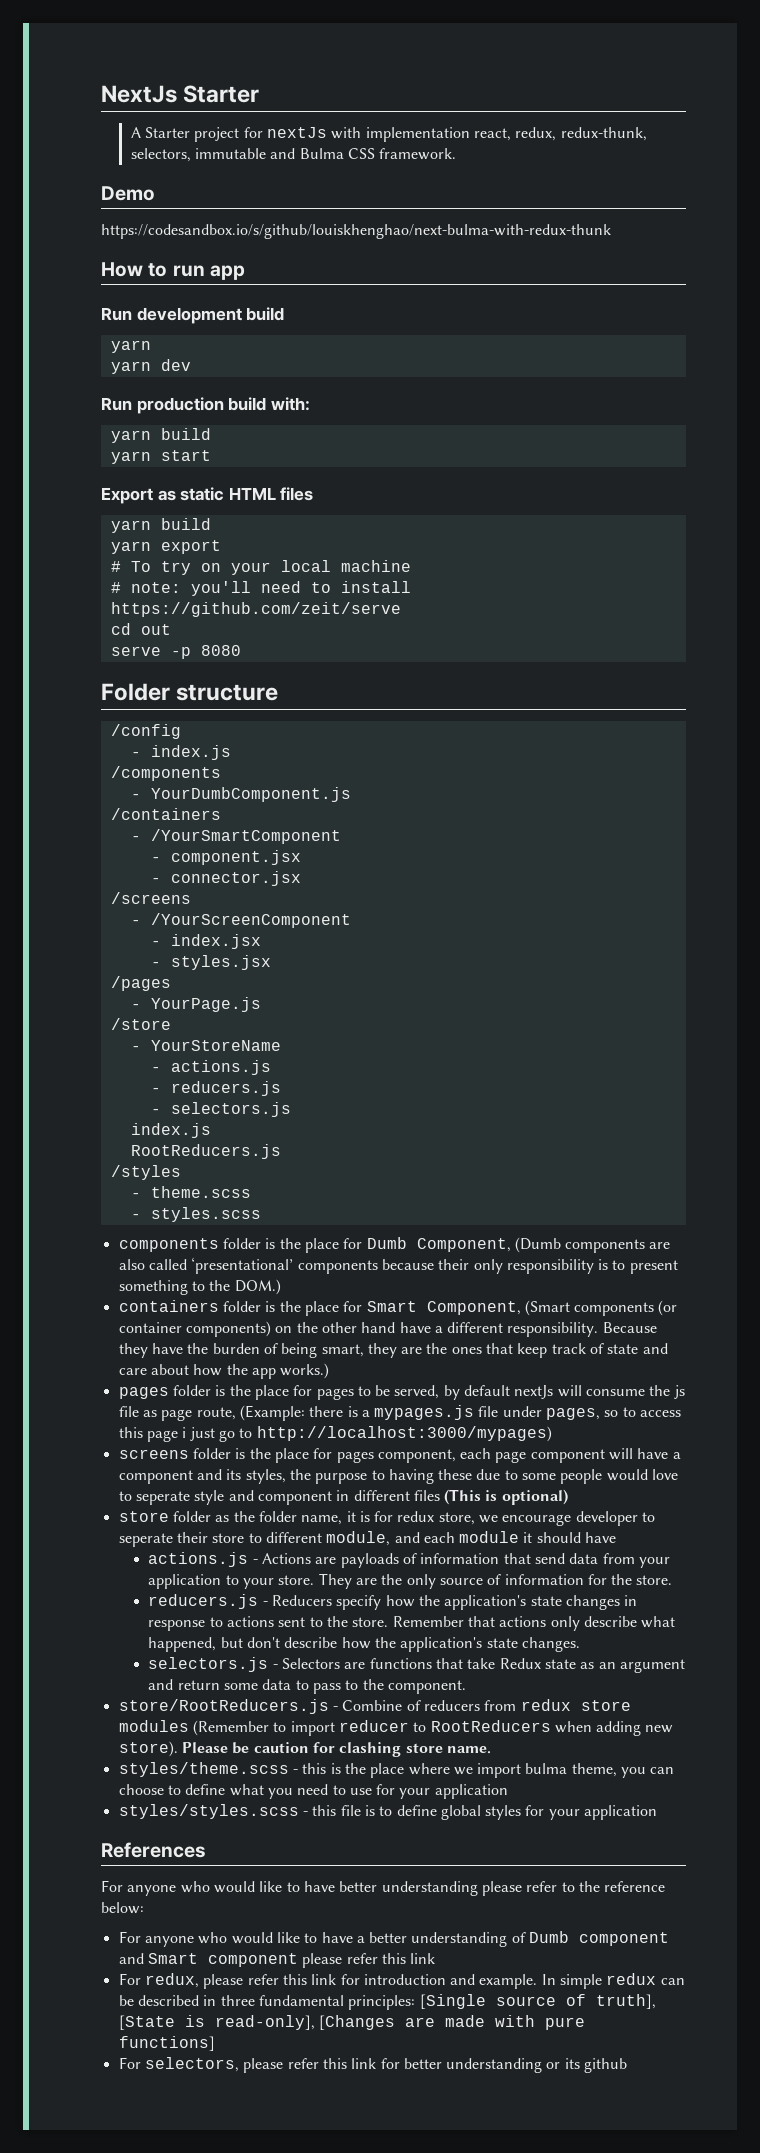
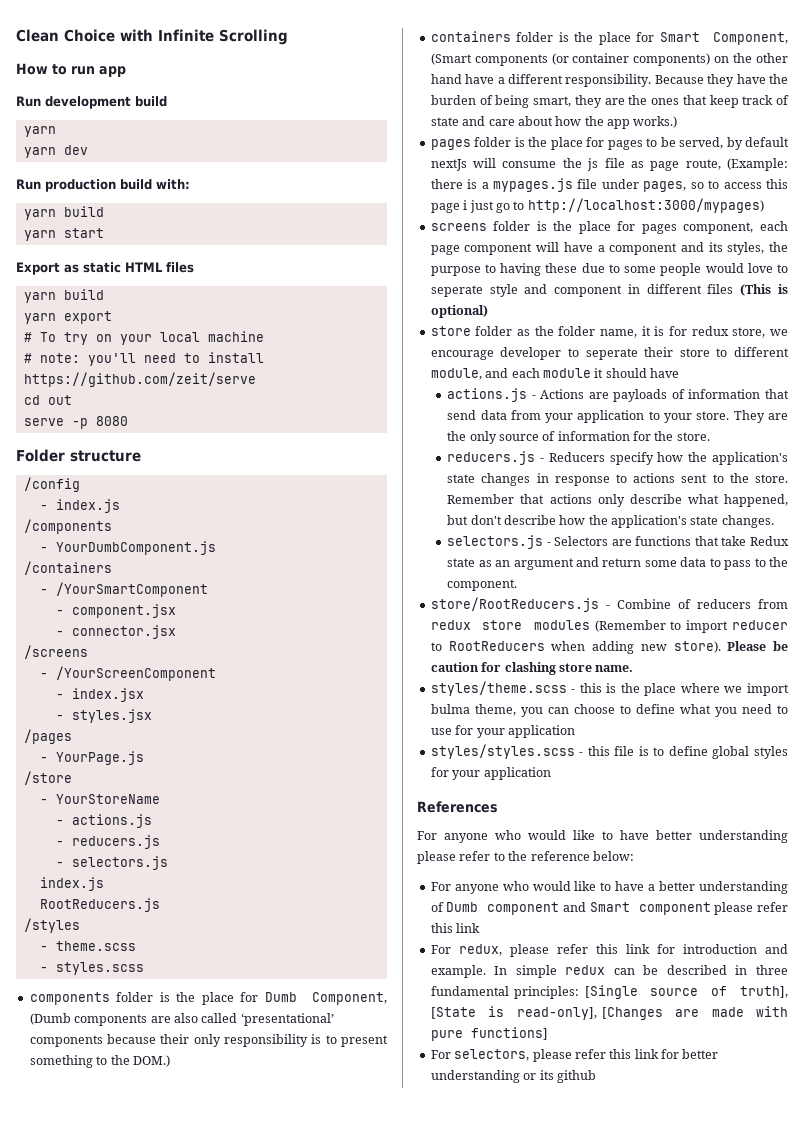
- NextJs Starter
- A Starter project for nextJs with implementation react, redux, redux-thunk, selectors, immutable and Bulma CSS framework.
- Demo
- https://codesandbox.io/s/github/louiskhenghao/next-bulma-with-redux-thunk
+ Clean Choice with Infinite Scrolling

